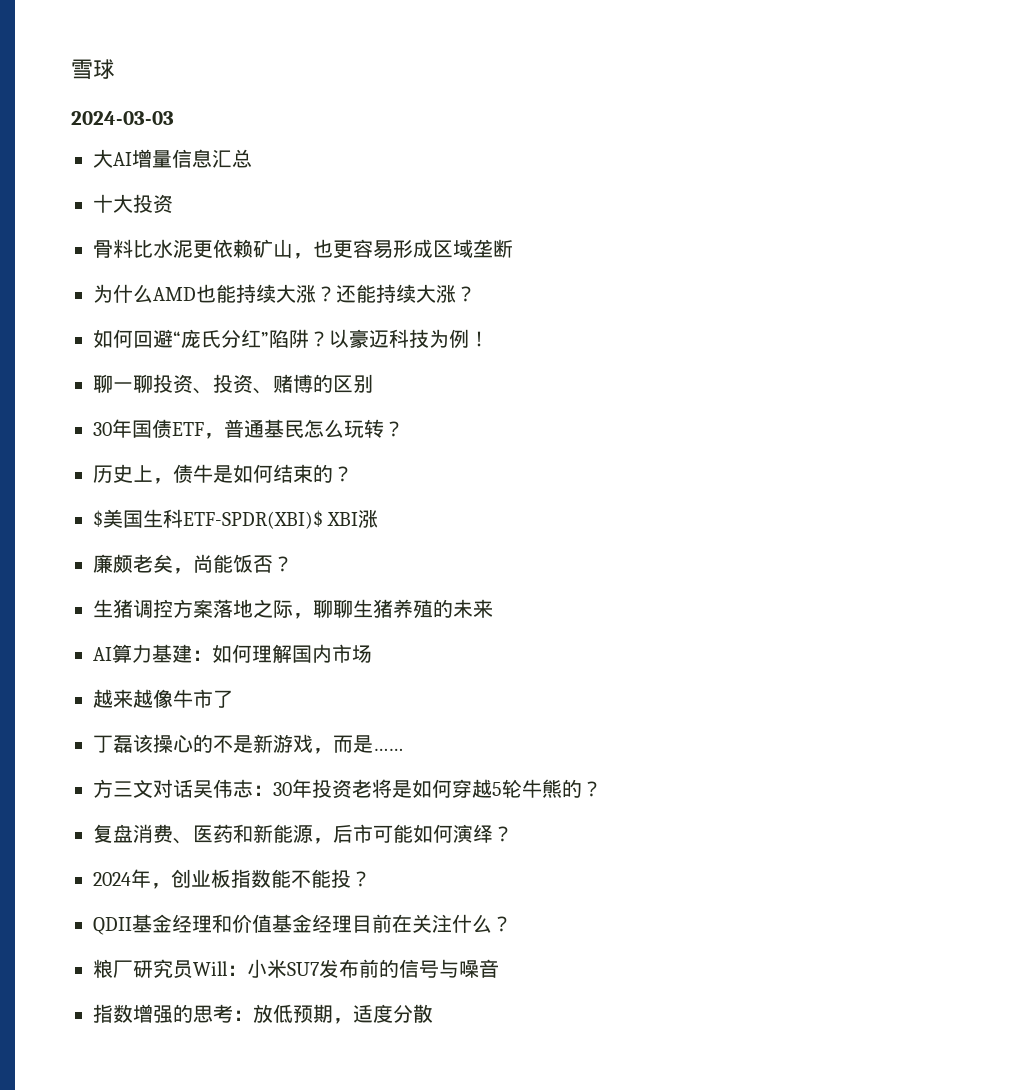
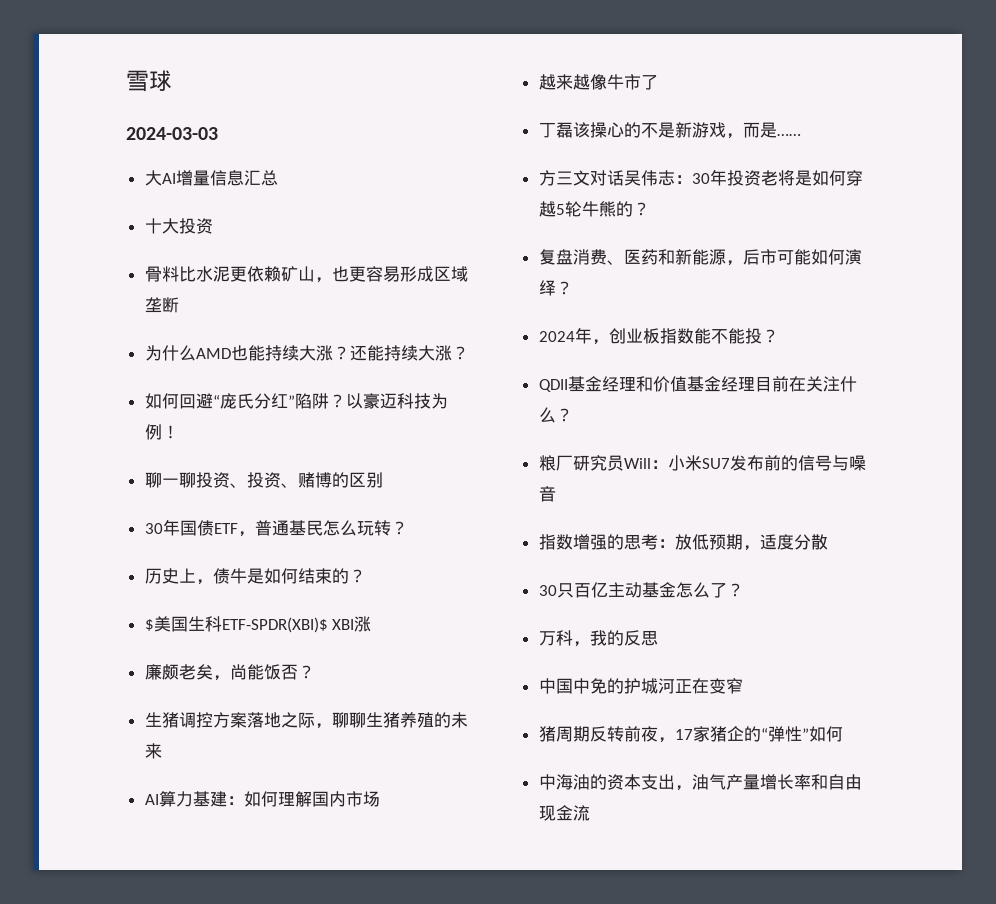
+ 30只百亿主动基金怎么了？
+ 万科，我的反思
+ 中国中免的护城河正在变窄
+ 猪周期反转前夜，17家猪企的“弹性”如何
+ 中海油的资本支出，油气产量增长率和自由现金流

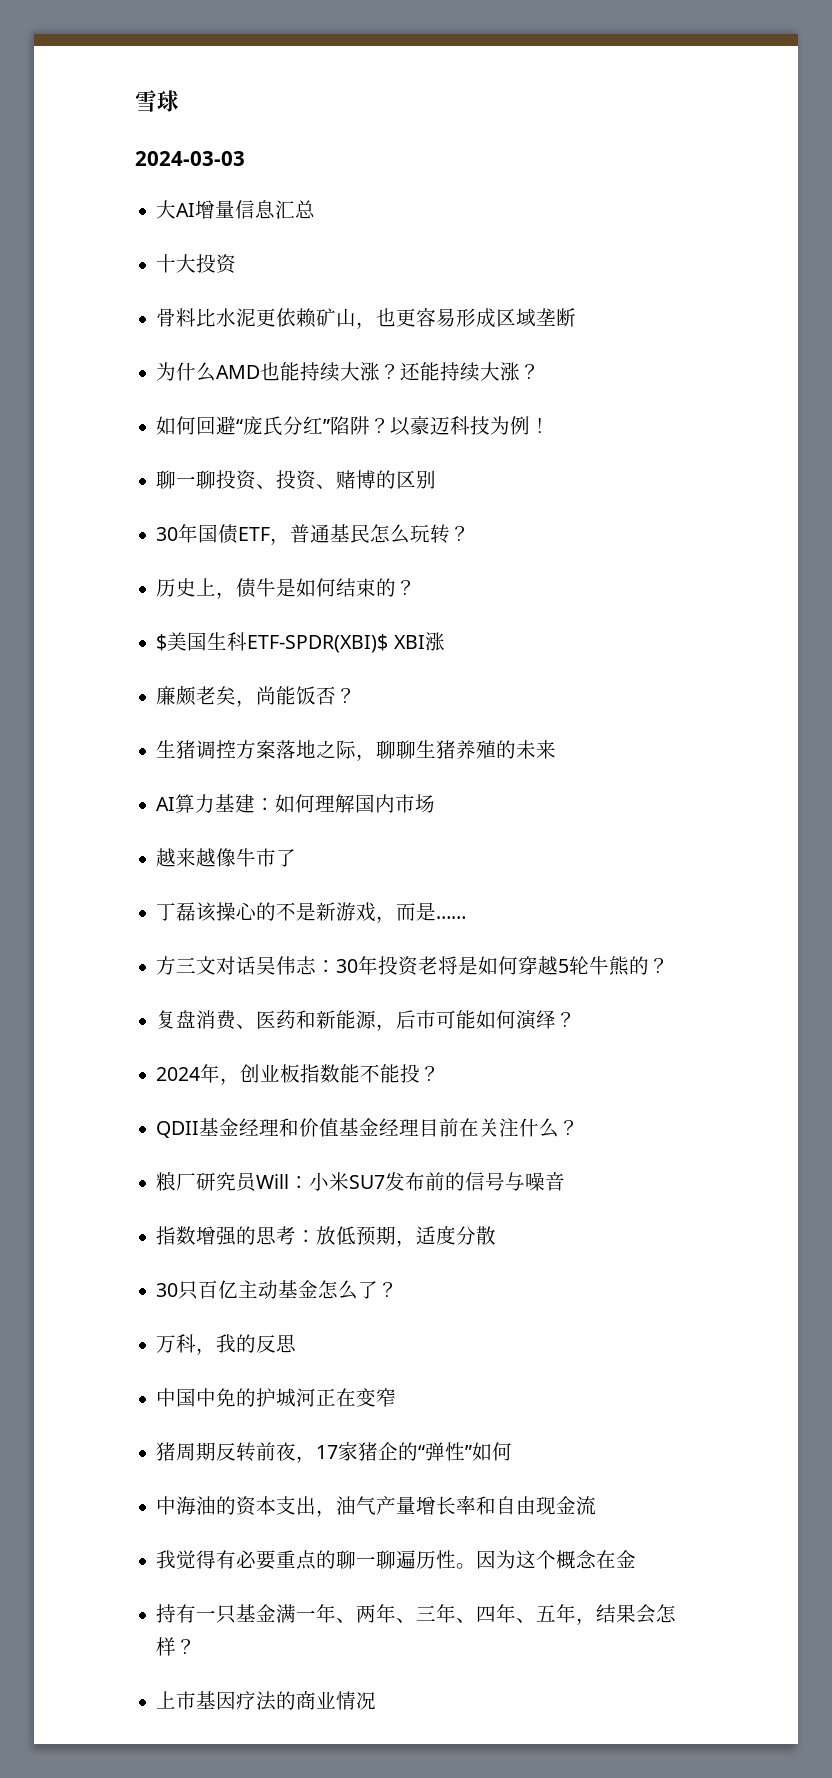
+ 我觉得有必要重点的聊一聊遍历性。因为这个概念在金
+ 持有一只基金满一年、两年、三年、四年、五年，结果会怎样？
+ 上市基因疗法的商业情况

